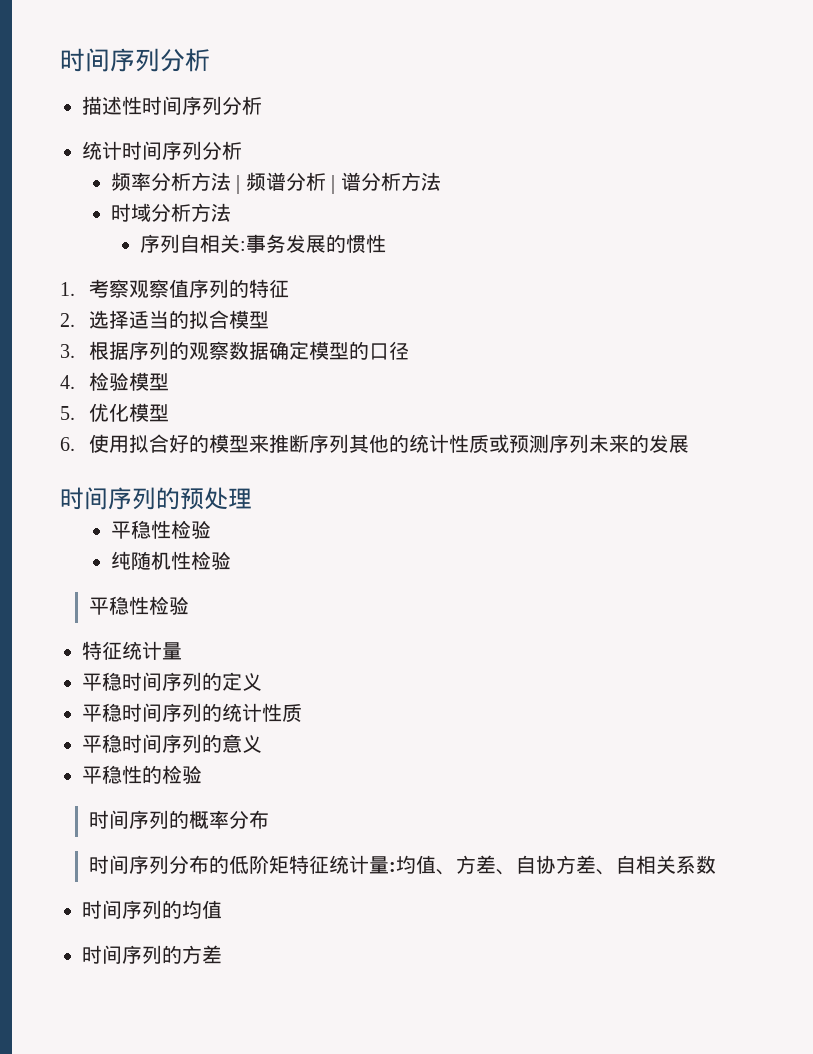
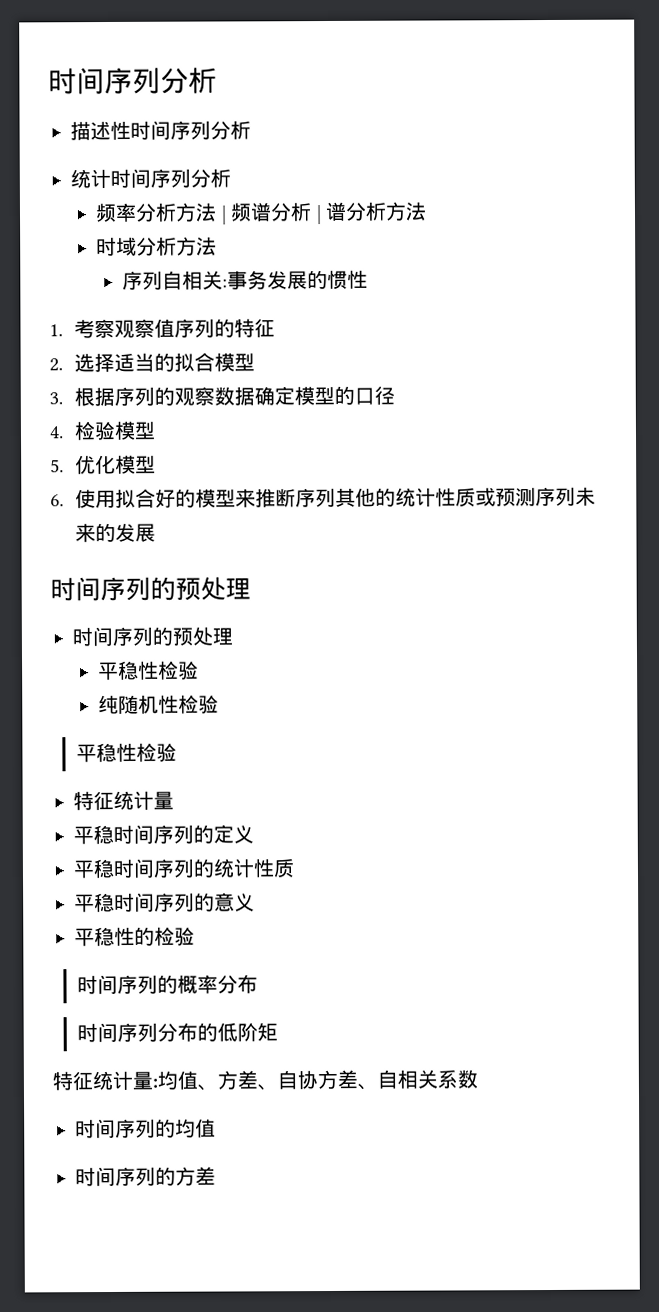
  6.使用拟合好的模型来推断序列其他的统计性质或预测序列未来的发展
+ 时间序列的预处理
- 时间序列分布的低阶矩特征统计量:均值、方差、自协方差、自相关系数
+ 时间序列分布的低阶矩
+ 特征统计量:均值、方差、自协方差、自相关系数

